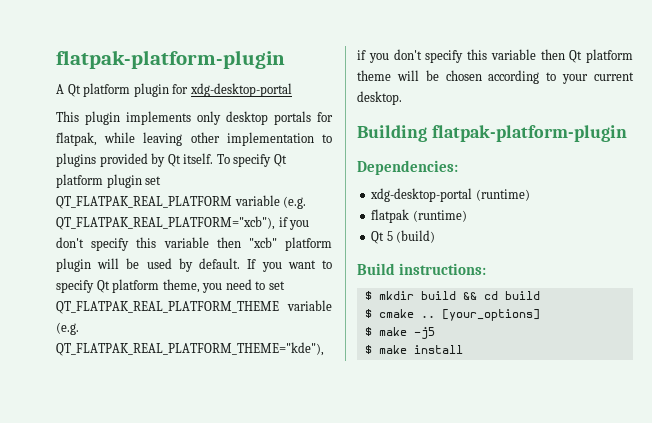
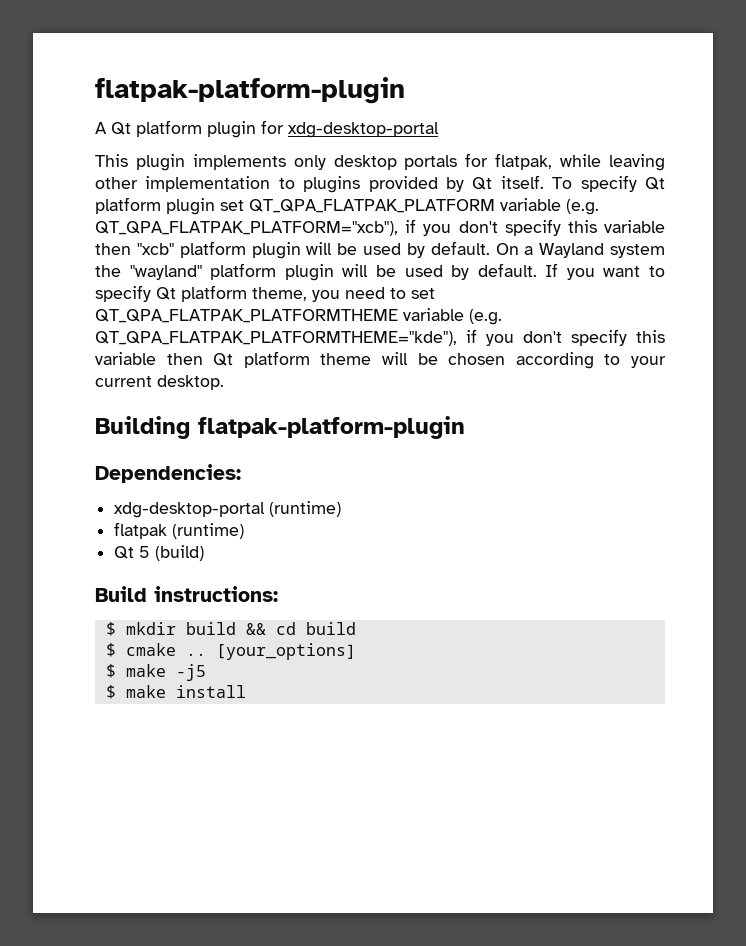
- To specify Qt platform plugin set QT_FLATPAK_REAL_PLATFORM variable (e.g. QT_FLATPAK_REAL_PLATFORM="xcb"), if you don't specify this variable then "xcb" platform plugin will be used by default.
+ To specify Qt platform plugin set QT_QPA_FLATPAK_PLATFORM variable (e.g. QT_QPA_FLATPAK_PLATFORM="xcb"), if you don't specify this variable then "xcb" platform plugin will be used by default.
+ On a Wayland system the "wayland" platform plugin will be used by default.
- If you want to specify Qt platform theme, you need to set QT_FLATPAK_REAL_PLATFORM_THEME variable (e.g. QT_FLATPAK_REAL_PLATFORM_THEME="kde"), if you don't specify this variable then Qt platform theme will be chosen according to your current desktop.
+ If you want to specify Qt platform theme, you need to set QT_QPA_FLATPAK_PLATFORMTHEME variable (e.g. QT_QPA_FLATPAK_PLATFORMTHEME="kde"), if you don't specify this variable then Qt platform theme will be chosen according to your current desktop.

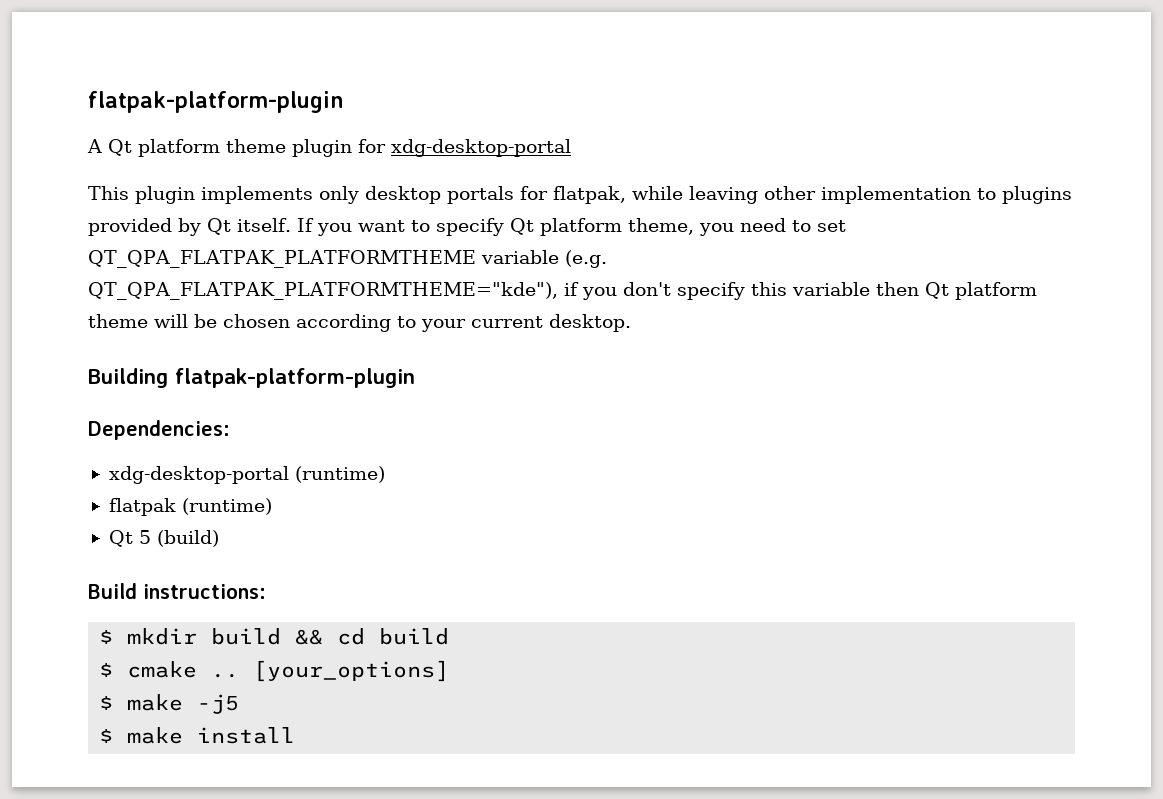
- A Qt platform plugin for xdg-desktop-portal
+ A Qt platform theme plugin for xdg-desktop-portal
- To specify Qt platform plugin set QT_QPA_FLATPAK_PLATFORM variable (e.g. QT_QPA_FLATPAK_PLATFORM="xcb"), if you don't specify this variable then "xcb" platform plugin will be used by default. On a Wayland system the "wayland" platform plugin will be used by default.

